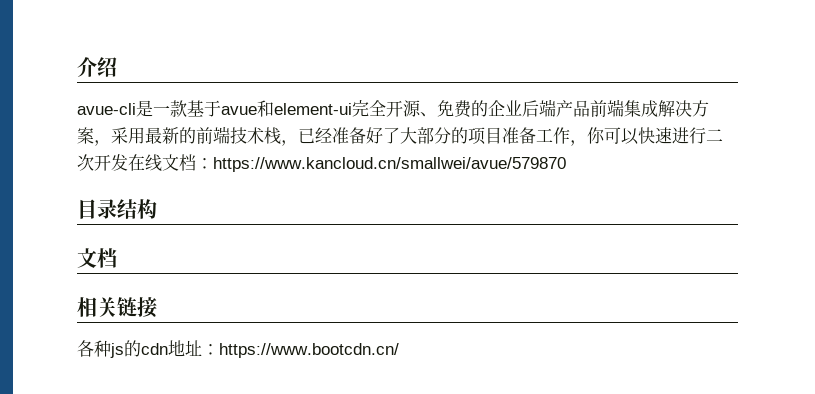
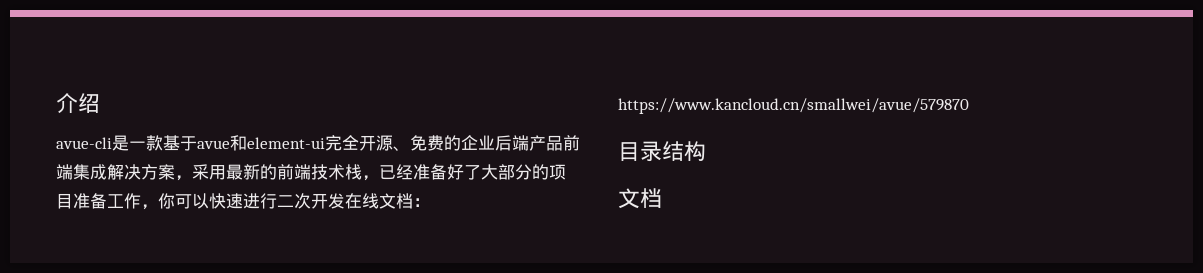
- 相关链接
- 各种js的cdn地址：https://www.bootcdn.cn/

